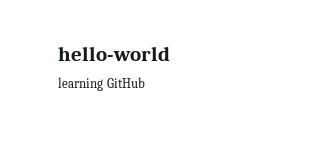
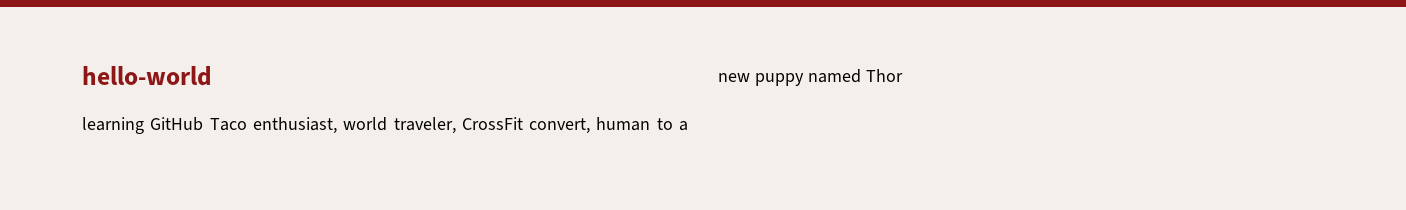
- learning GitHub
+ learning GitHub Taco enthusiast, world traveler, CrossFit convert, human to a new puppy named Thor

